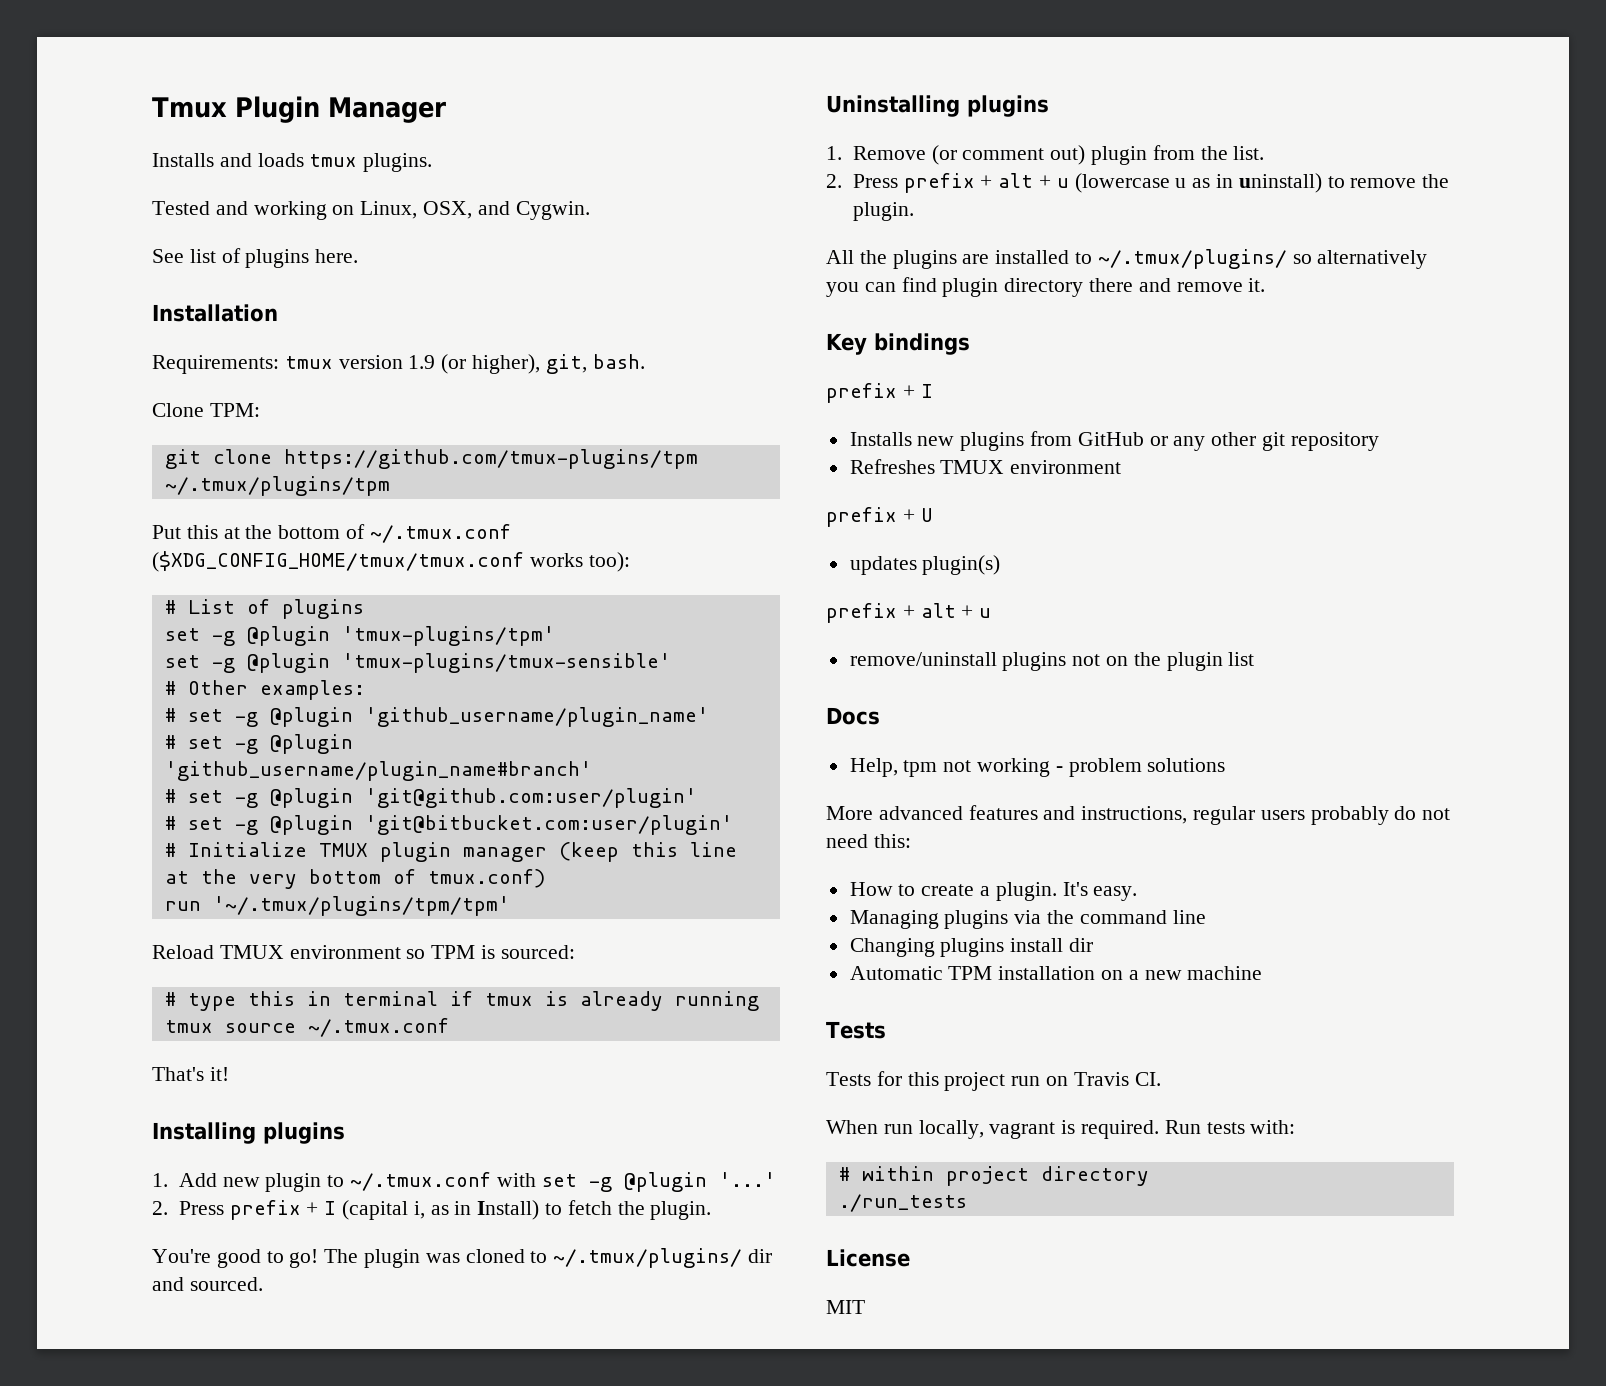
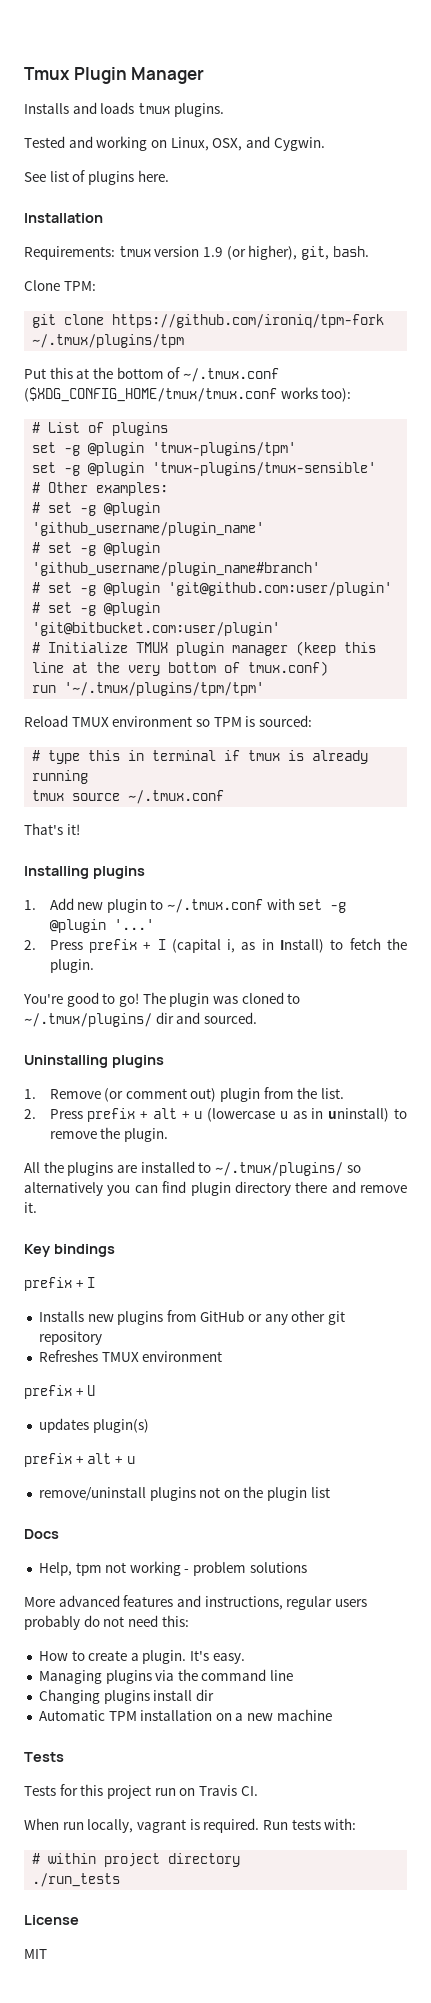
- git clone https://github.com/tmux-plugins/tpm ~/.tmux/plugins/tpm
+ git clone https://github.com/ironiq/tpm-fork ~/.tmux/plugins/tpm

